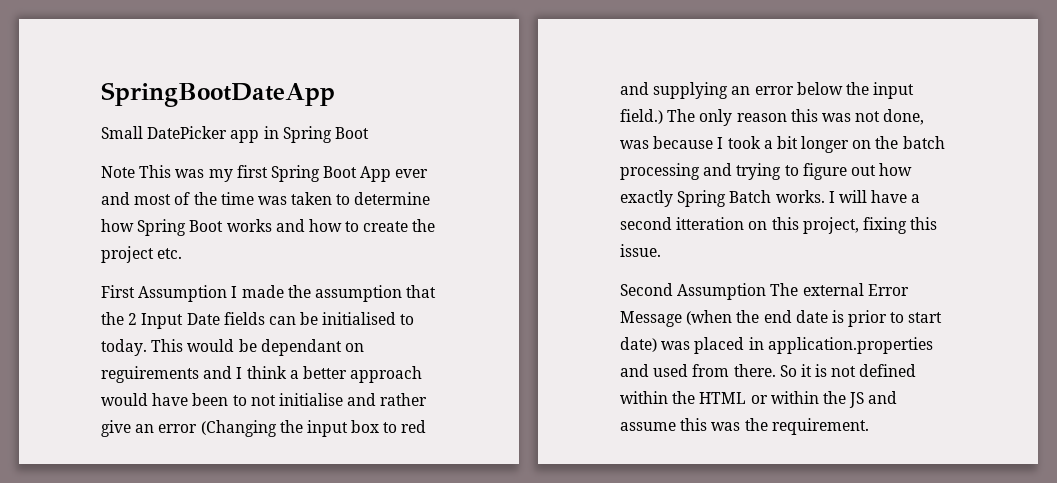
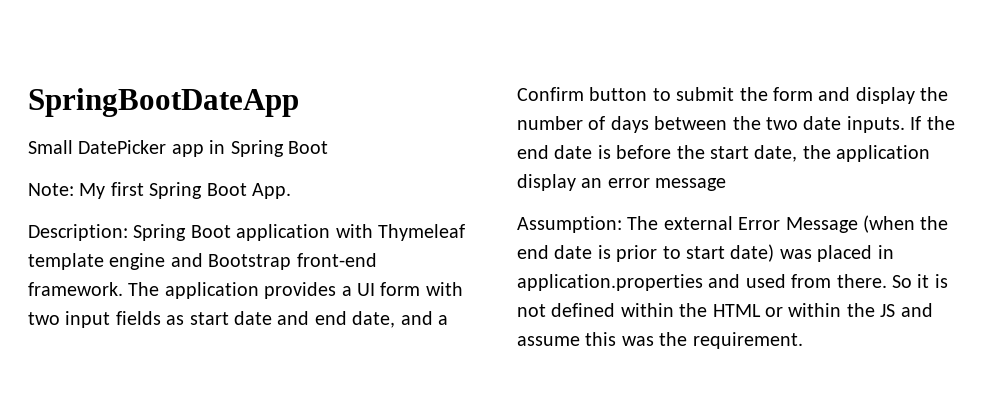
- Note This was my first Spring Boot App ever and most of the time was taken to determine how Spring Boot works and how to create the project etc.
- First Assumption I made the assumption that the 2 Input Date fields can be initialised to today. This would be dependant on reguirements and I think a better approach would have been to not initialise and rather give an error (Changing the input box to red and supplying an error below the input field.) The only reason this was not done, was because I took a bit longer on the batch processing and trying to figure out how exactly Spring Batch works. I will have a second itteration on this project, fixing this issue.
- Second Assumption The external Error Message (when the end date is prior to start date) was placed in application.properties and used from there.
+ Note: My first Spring Boot App.
+ Description: Spring Boot application with Thymeleaf template engine and Bootstrap front-end framework. The application provides a UI form with two input fields as start date and end date, and a Confirm button to submit the form and display the number of days between the two date inputs. If the end date is before the start date, the application display an error message
+ Assumption: The external Error Message (when the end date is prior to start date) was placed in application.properties and used from there.

